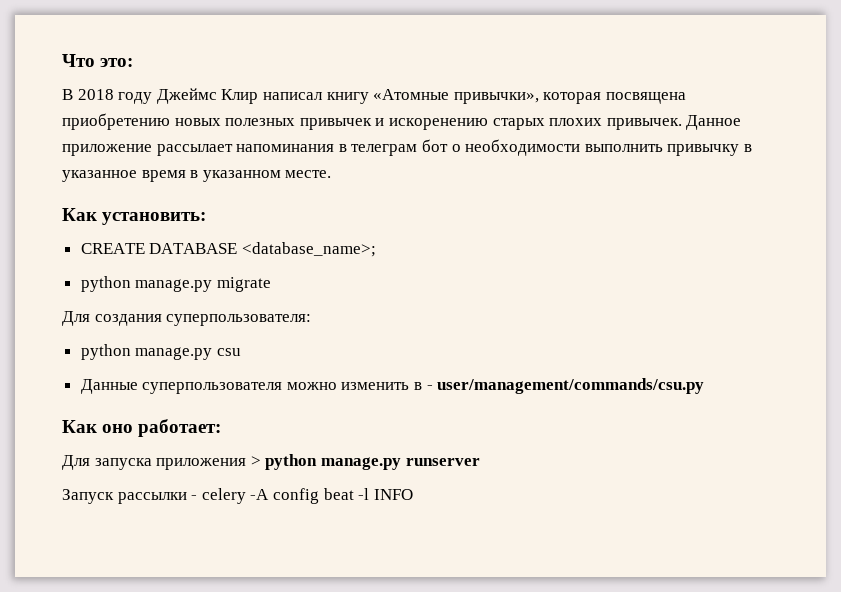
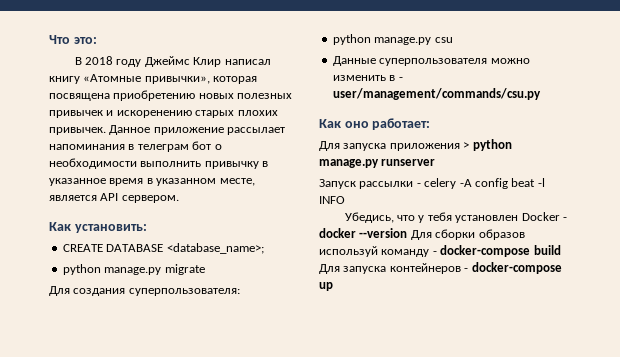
- Данное приложение рассылает напоминания в телеграм бот о необходимости выполнить привычку в указанное время в указанном месте.
+ Данное приложение рассылает напоминания в телеграм бот о необходимости выполнить привычку в указанное время в указанном месте, является API сервером.
+ Убедись, что у тебя установлен Docker - docker --version Для сборки образов используй команду - docker-compose build Для запуска контейнеров - docker-compose up

